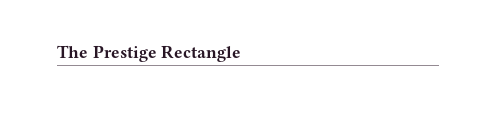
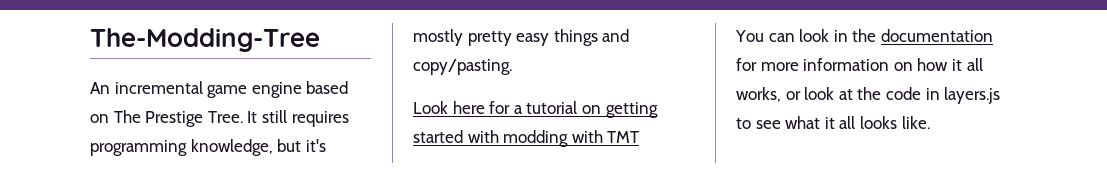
- The Prestige Rectangle
+ The-Modding-Tree
+ An incremental game engine based on The Prestige Tree. It still requires programming knowledge, but it's mostly pretty easy things and copy/pasting.
+ Look here for a tutorial on getting started with modding with TMT
+ You can look in the documentation for more information on how it all works, or look at the code in layers.js to see what it all looks like.

